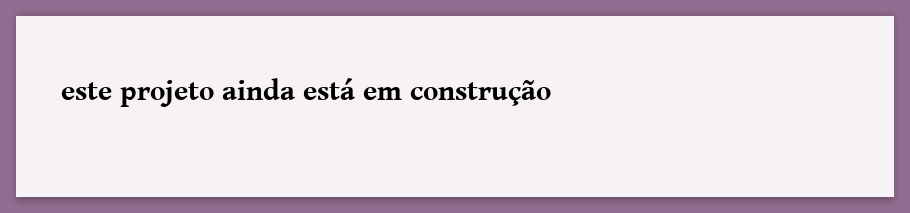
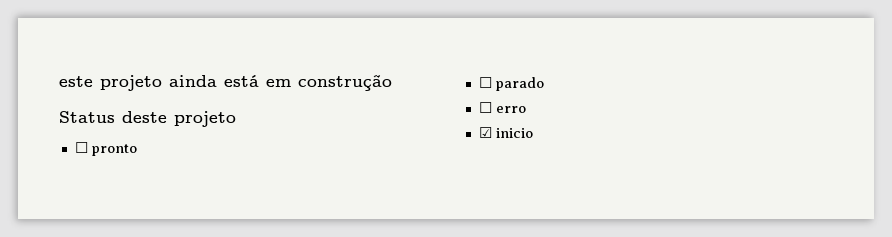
+ Status deste projeto
+ ☐ pronto
+ ☐ parado
+ ☐ erro
+ ☑ inicio

